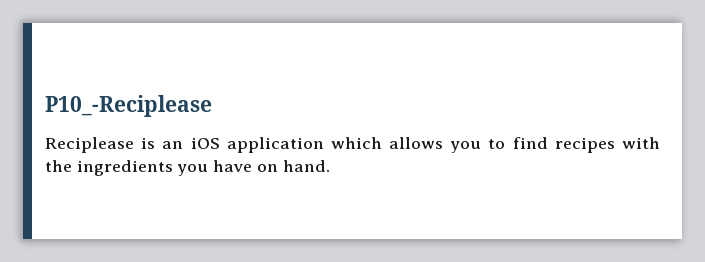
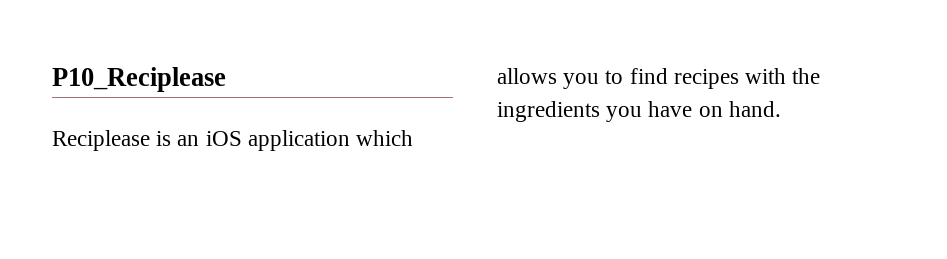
- P10_-Reciplease
+ P10_Reciplease

